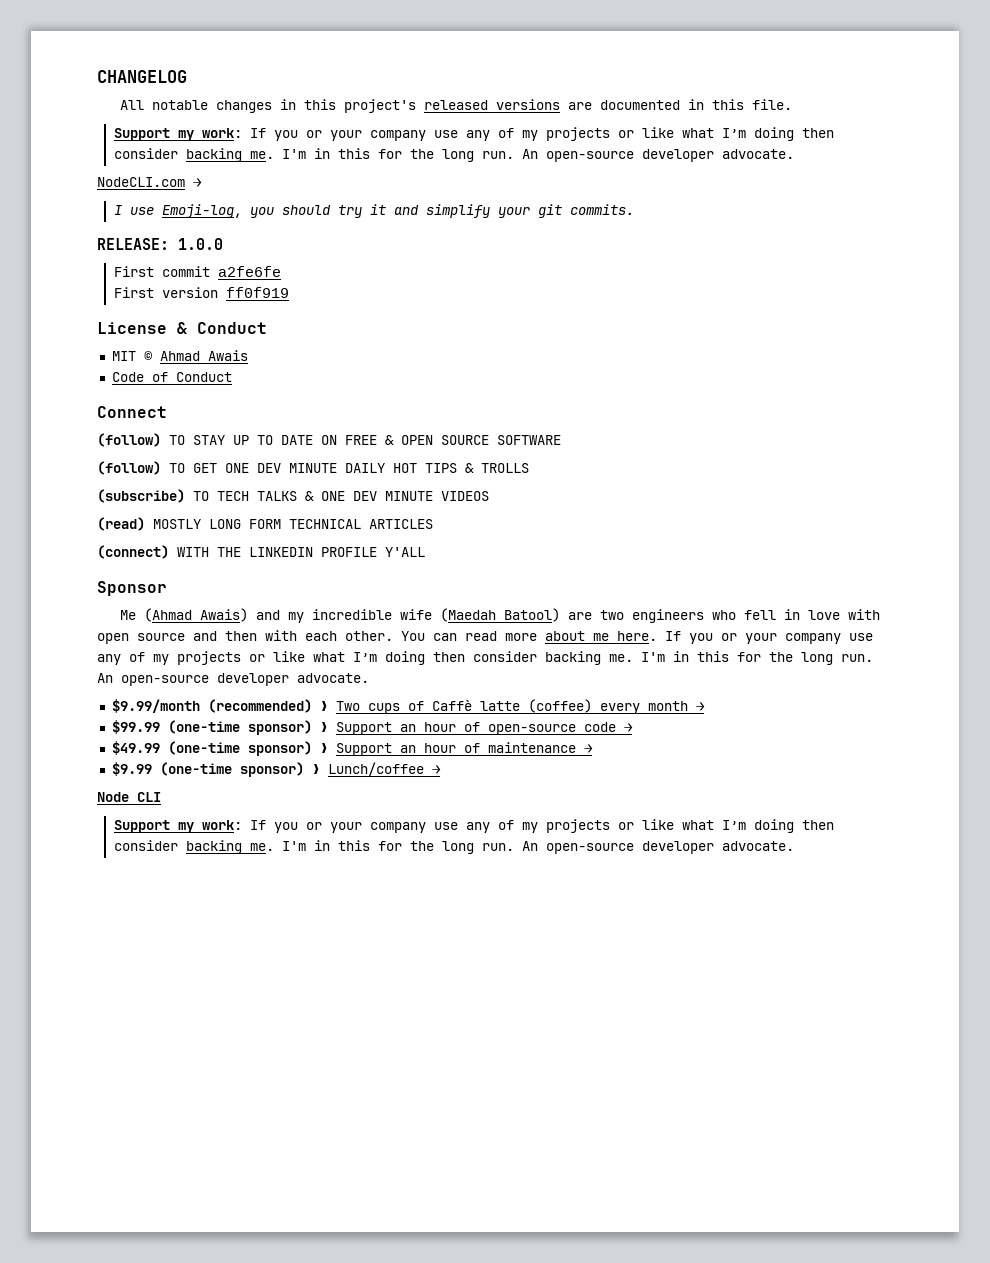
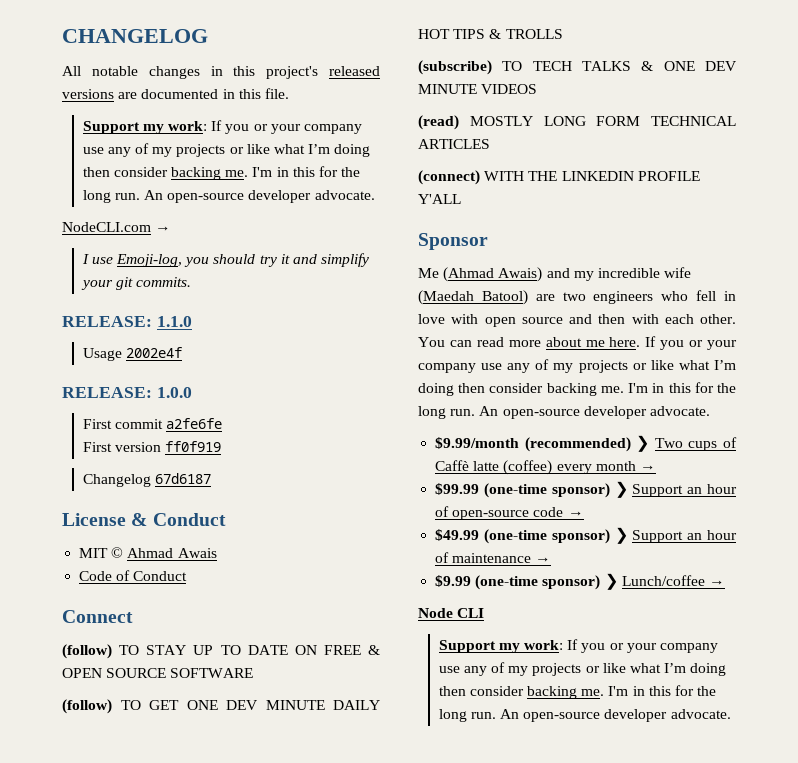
+ RELEASE: 1.1.0
+ Usage 2002e4f
+ Changelog 67d6187

